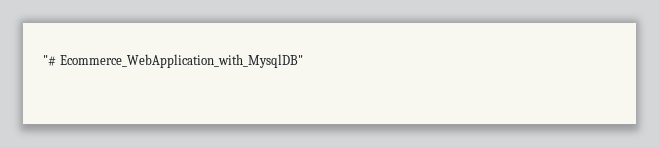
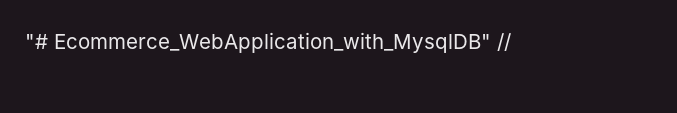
- "# Ecommerce_WebApplication_with_MysqlDB"
+ "# Ecommerce_WebApplication_with_MysqlDB" //

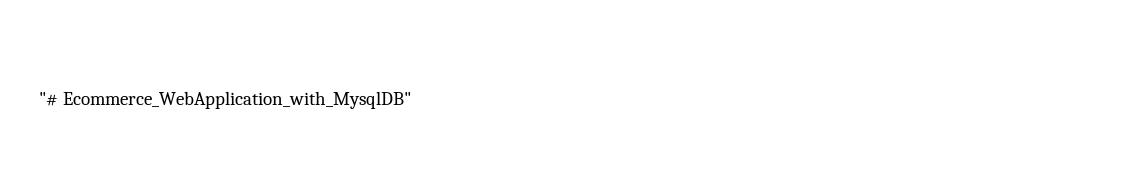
- "# Ecommerce_WebApplication_with_MysqlDB" //
+ "# Ecommerce_WebApplication_with_MysqlDB"

